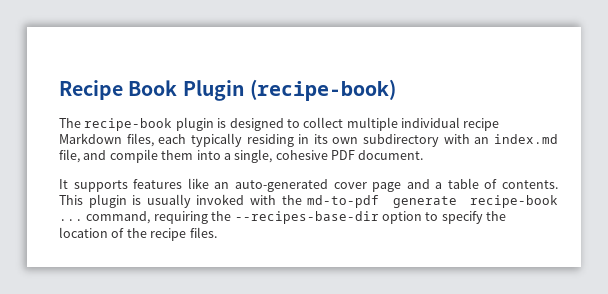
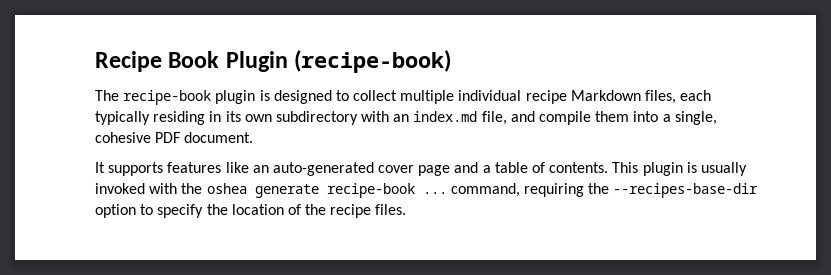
- This plugin is usually invoked with the md-to-pdf generate recipe-book ... command, requiring the --recipes-base-dir option to specify the location of the recipe files.
+ This plugin is usually invoked with the oshea generate recipe-book ... command, requiring the --recipes-base-dir option to specify the location of the recipe files.

